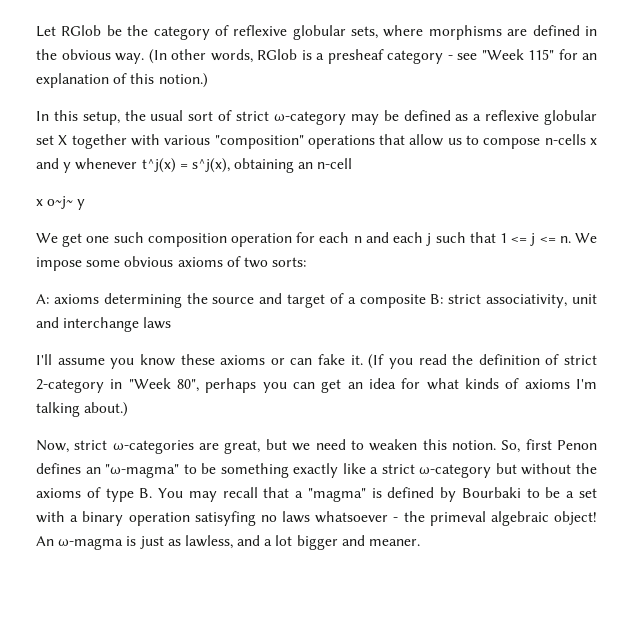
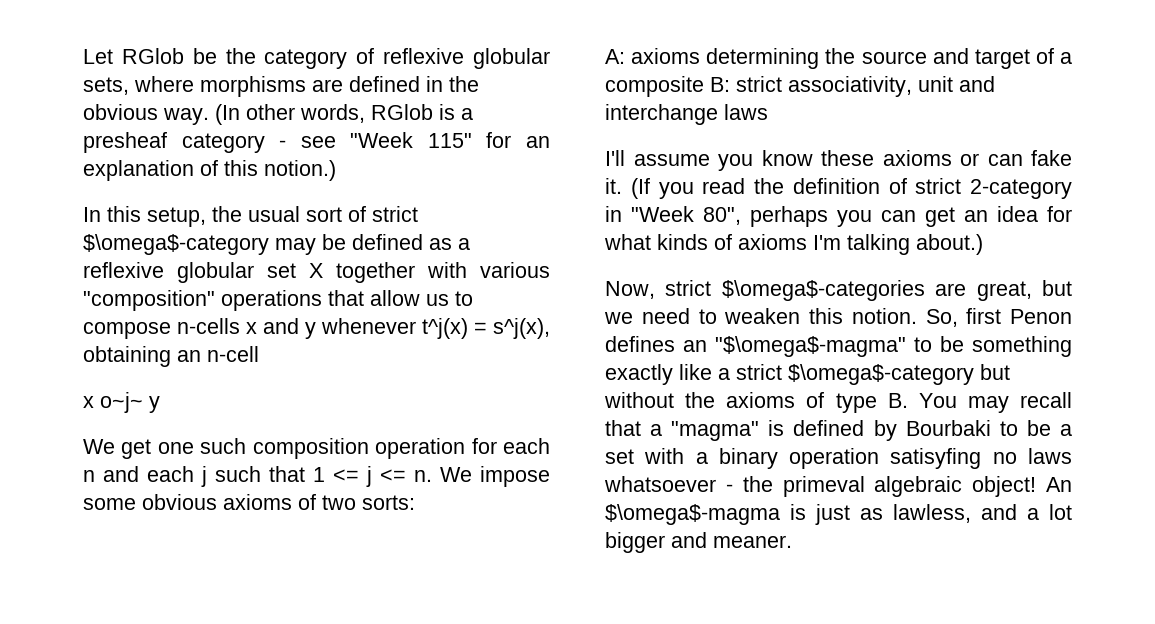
- In this setup, the usual sort of strict ω-category may be defined as a reflexive globular set X together with various "composition" operations that allow us to compose n-cells x and y whenever t^j(x) = s^j(x), obtaining an n-cell
+ In this setup, the usual sort of strict $\omega$-category may be defined as a reflexive globular set X together with various "composition" operations that allow us to compose n-cells x and y whenever t^j(x) = s^j(x), obtaining an n-cell
- Now, strict ω-categories are great, but we need to weaken this notion.
+ Now, strict $\omega$-categories are great, but we need to weaken this notion.
- So, first Penon defines an "ω-magma" to be something exactly like a strict ω-category but without the axioms of type B. You may recall that a "magma" is defined by Bourbaki to be a set with a binary operation satisyfing no laws whatsoever - the primeval algebraic object!
+ So, first Penon defines an "$\omega$-magma" to be something exactly like a strict $\omega$-category but without the axioms of type B. You may recall that a "magma" is defined by Bourbaki to be a set with a binary operation satisyfing no laws whatsoever - the primeval algebraic object!
- An ω-magma is just as lawless, and a lot bigger and meaner.
+ An $\omega$-magma is just as lawless, and a lot bigger and meaner.

